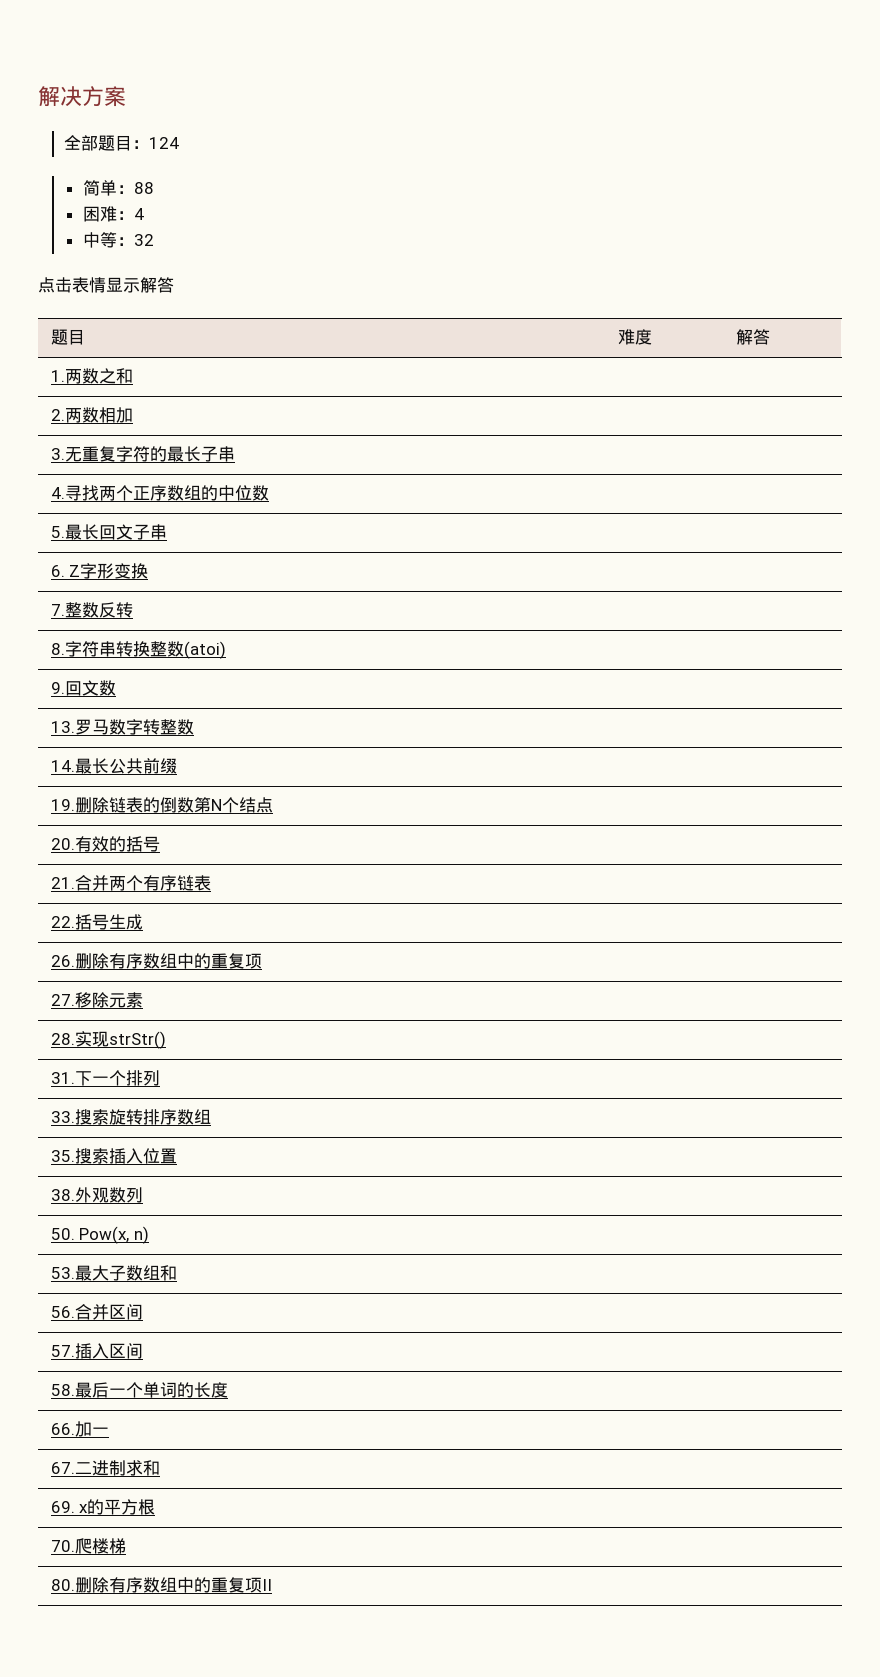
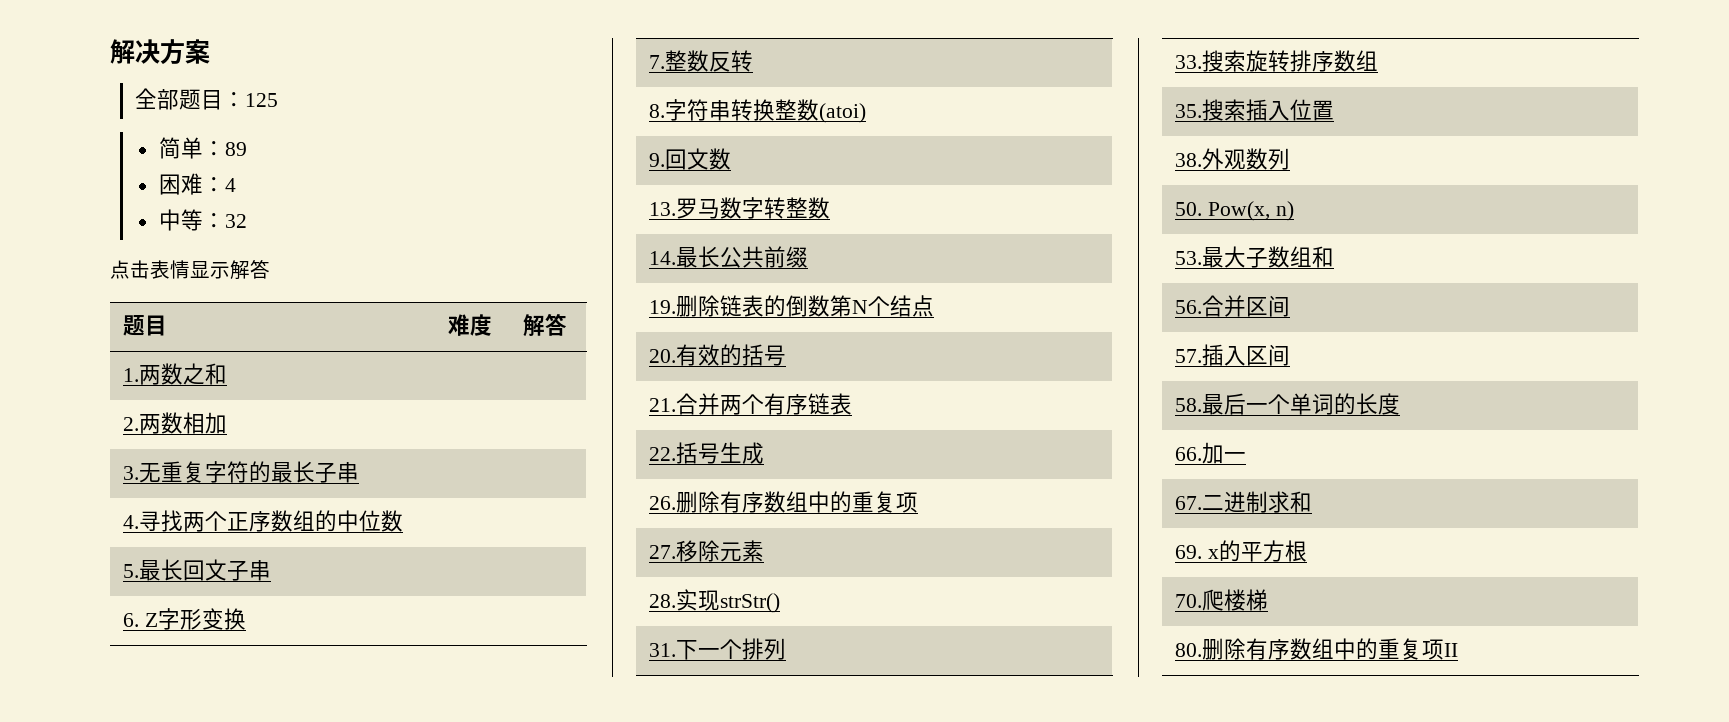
- 全部题目：124
+ 全部题目：125
- 简单：88
+ 简单：89

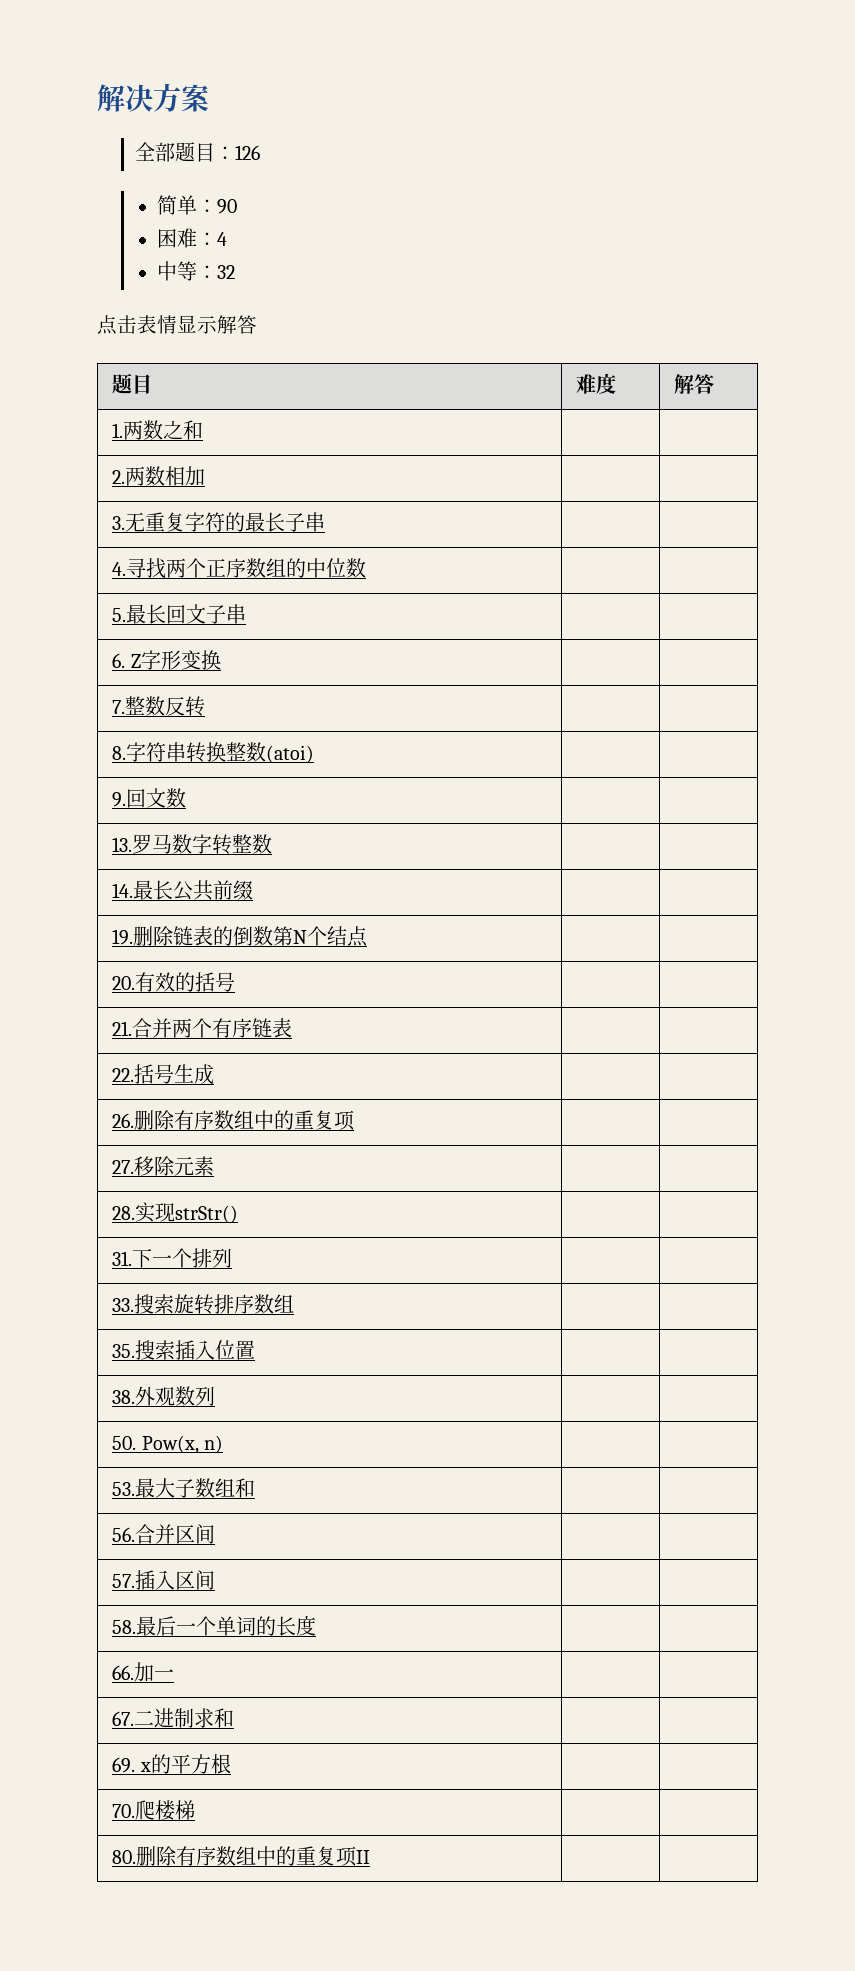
- 全部题目：125
+ 全部题目：126
- 简单：89
+ 简单：90

